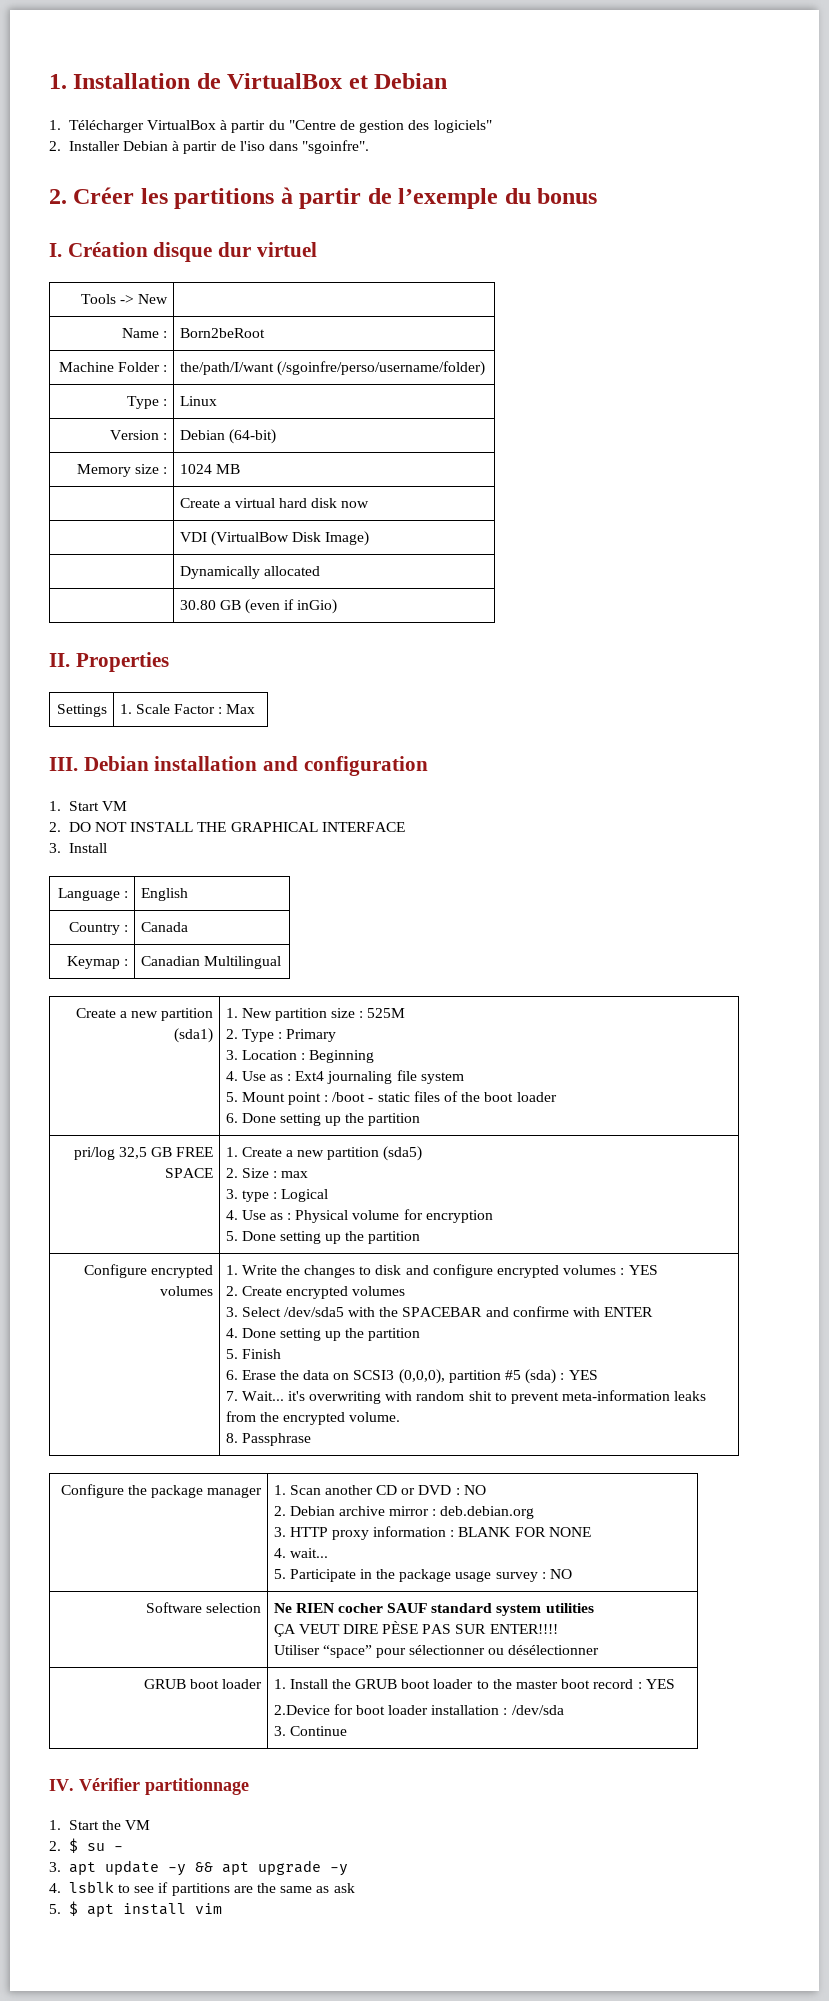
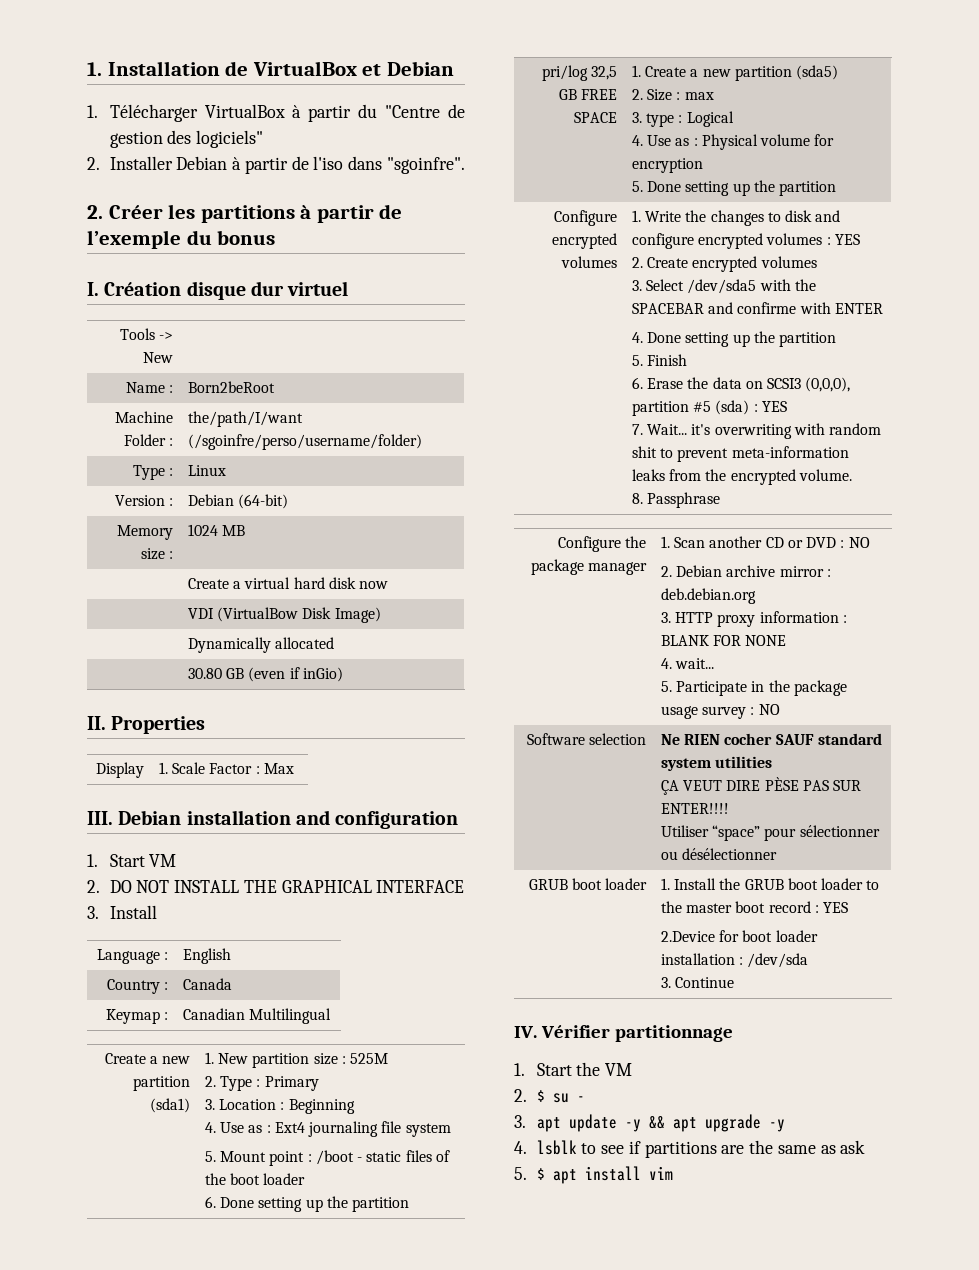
- Settings | 1. Scale Factor : Max
+ Display | 1. Scale Factor : Max

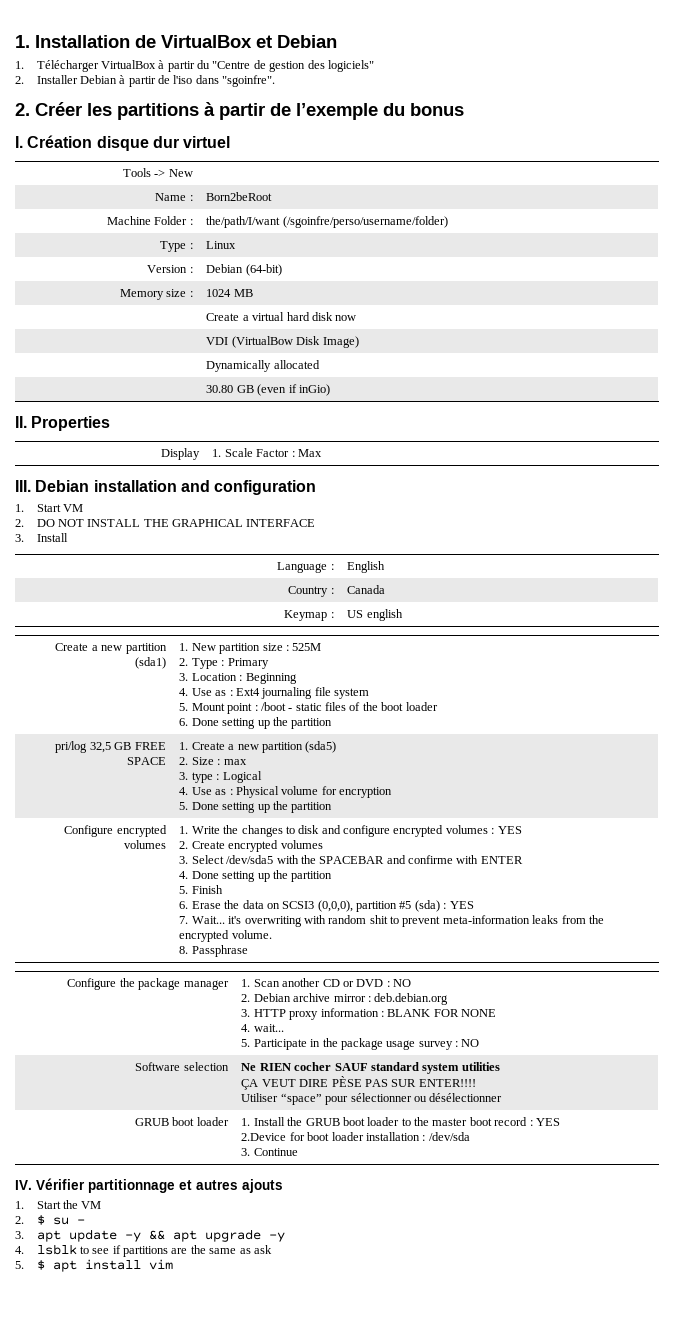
- Keymap : | Canadian Multilingual
+ Keymap : | US english
- IV. Vérifier partitionnage
+ IV. Vérifier partitionnage et autres ajouts

